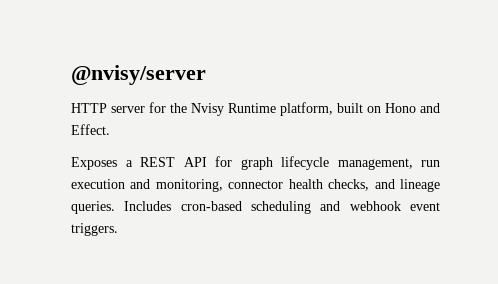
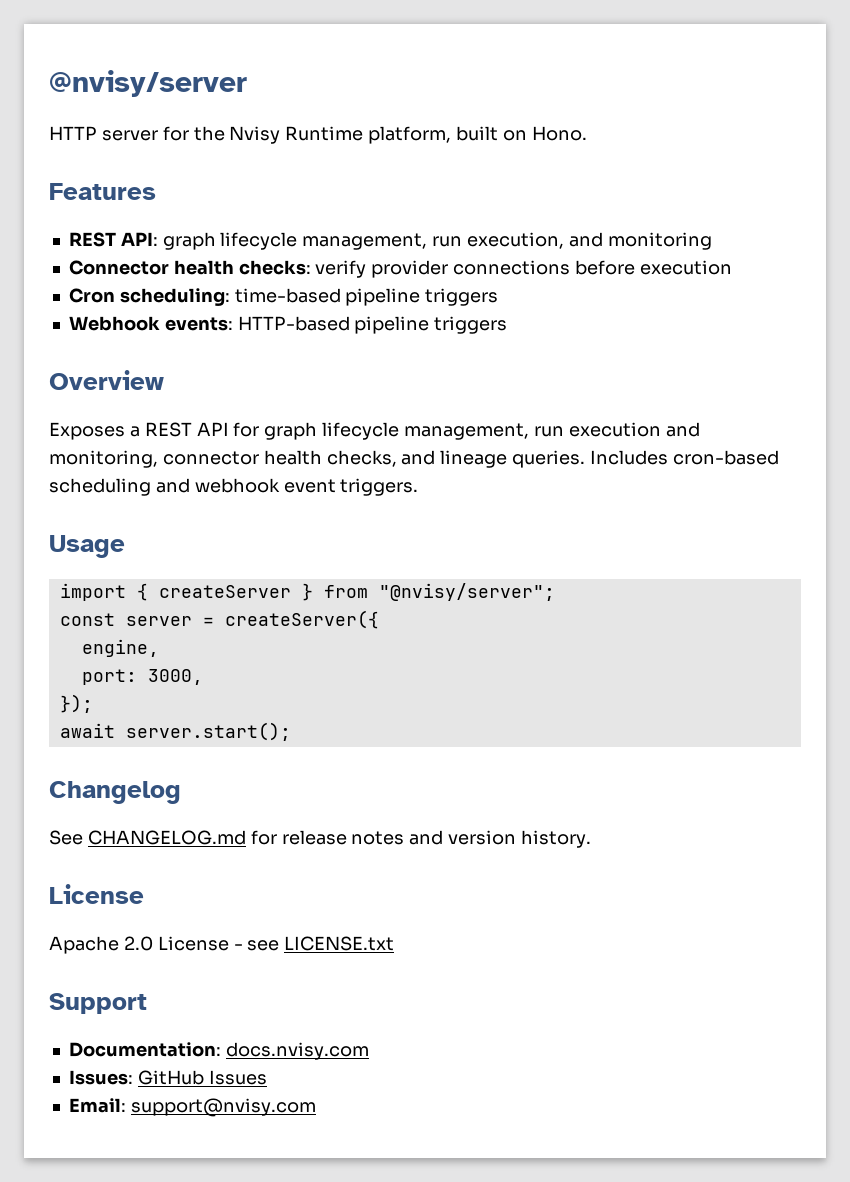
- HTTP server for the Nvisy Runtime platform, built on Hono and Effect.
+ HTTP server for the Nvisy Runtime platform, built on Hono.
+ Features
+ REST API: graph lifecycle management, run execution, and monitoring
+ Connector health checks: verify provider connections before execution
+ Cron scheduling: time-based pipeline triggers
+ Webhook events: HTTP-based pipeline triggers
+ Overview
+ Usage
+ import { createServer } from "@nvisy/server";
+ const server = createServer({
+ engine,
+ port: 3000,
+ });
+ await server.start();
+ Changelog
+ See CHANGELOG.md for release notes and version history.
+ License
+ Apache 2.0 License - see LICENSE.txt
+ Support
+ Documentation: docs.nvisy.com
+ Issues: GitHub Issues
+ Email: support@nvisy.com

